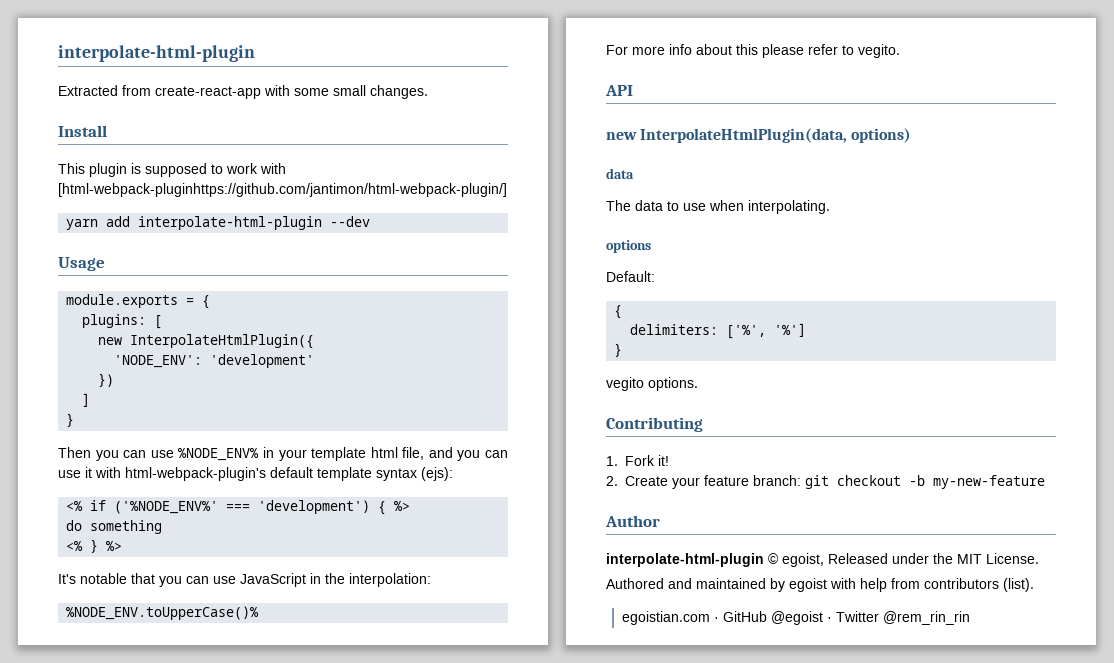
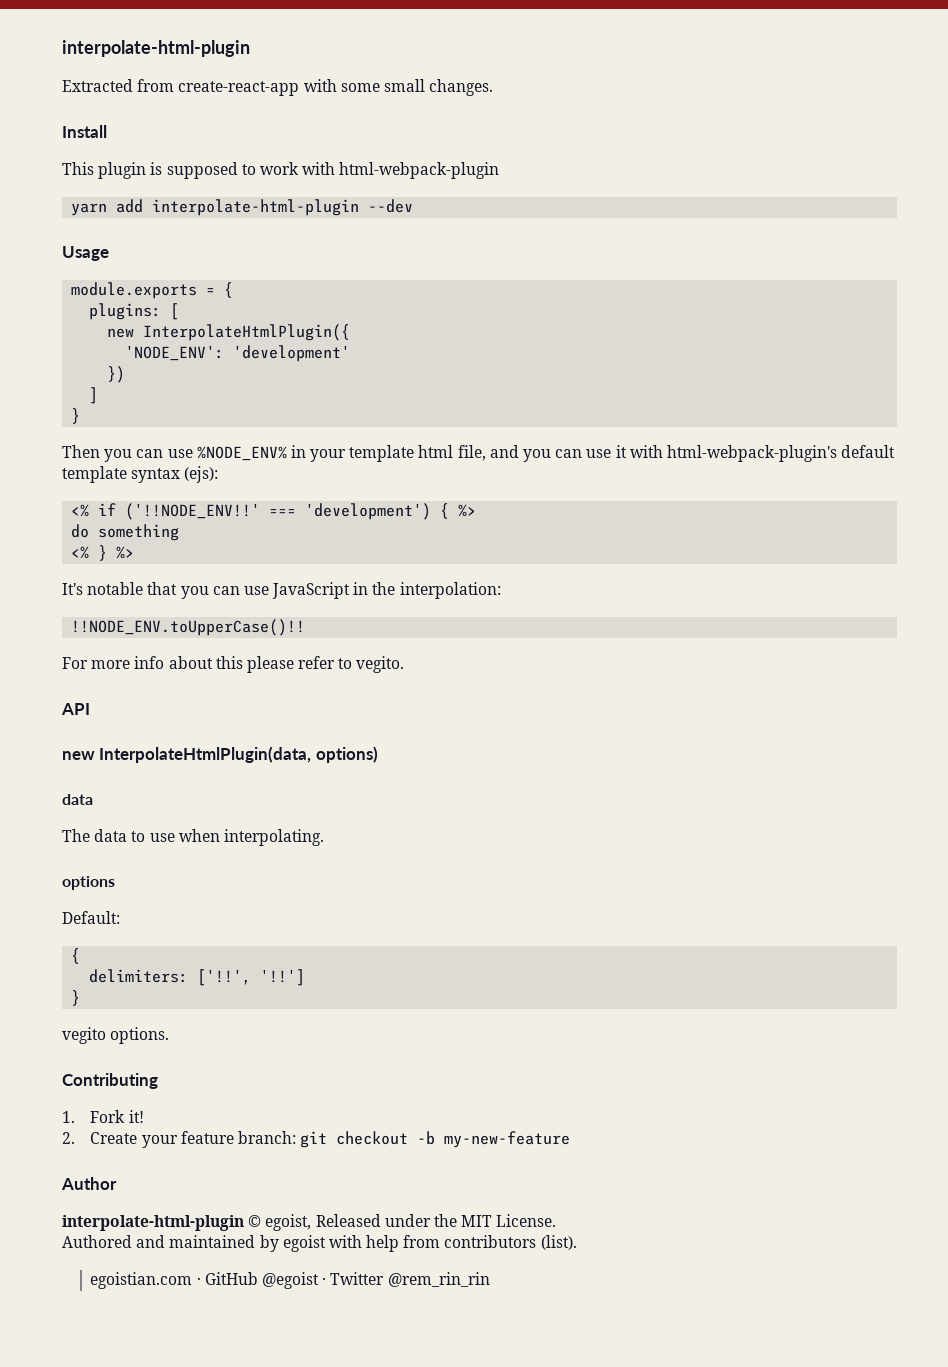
- This plugin is supposed to work with [html-webpack-pluginhttps://github.com/jantimon/html-webpack-plugin/]
+ This plugin is supposed to work with html-webpack-plugin
- <% if ('%NODE_ENV%' === 'development') { %>
+ <% if ('!!NODE_ENV!!' === 'development') { %>
- %NODE_ENV.toUpperCase()%
+ !!NODE_ENV.toUpperCase()!!
- delimiters: ['%', '%']
+ delimiters: ['!!', '!!']

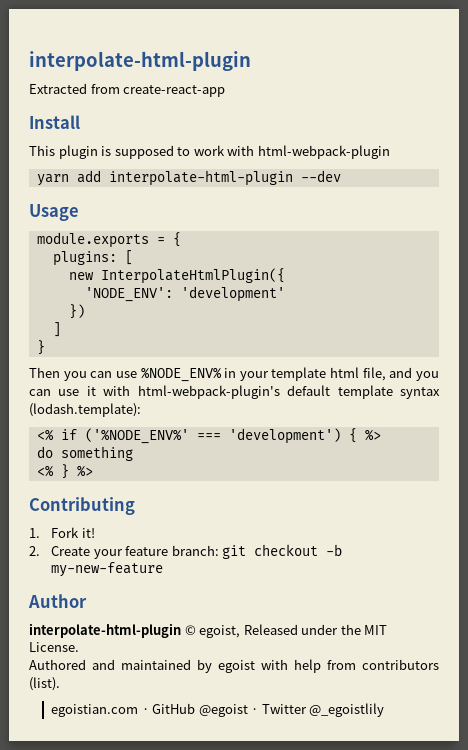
- Extracted from create-react-app with some small changes.
+ Extracted from create-react-app
- Then you can use %NODE_ENV% in your template html file, and you can use it with html-webpack-plugin's default template syntax (ejs):
+ Then you can use %NODE_ENV% in your template html file, and you can use it with html-webpack-plugin's default template syntax (lodash.template):
- <% if ('!!NODE_ENV!!' === 'development') { %>
+ <% if ('%NODE_ENV%' === 'development') { %>
- It's notable that you can use JavaScript in the interpolation:
- !!NODE_ENV.toUpperCase()!!
- For more info about this please refer to vegito.
- API
- new InterpolateHtmlPlugin(data, options)
- data
- The data to use when interpolating.
- options
- Default:
- {
- delimiters: ['!!', '!!']
- }
- vegito options.
- egoistian.com · GitHub @egoist · Twitter @rem_rin_rin
+ egoistian.com · GitHub @egoist · Twitter @_egoistlily

